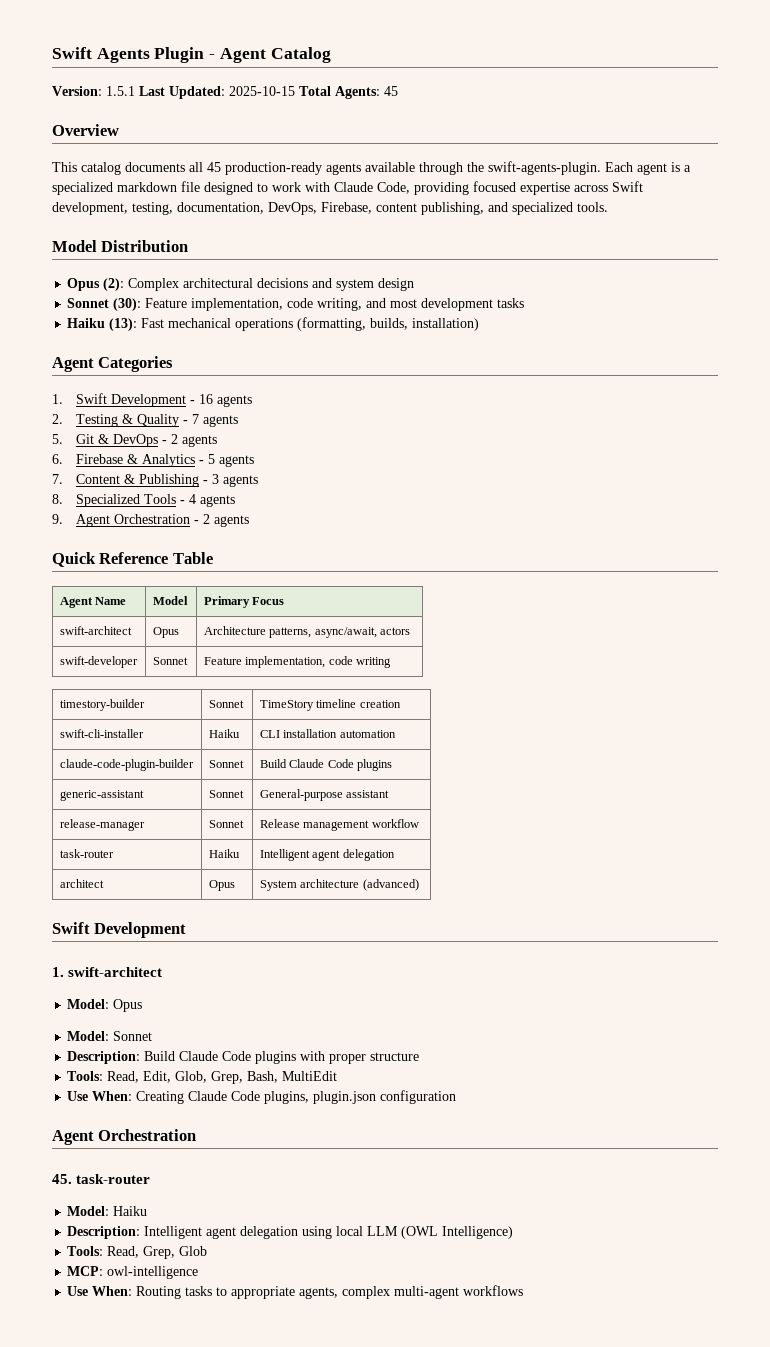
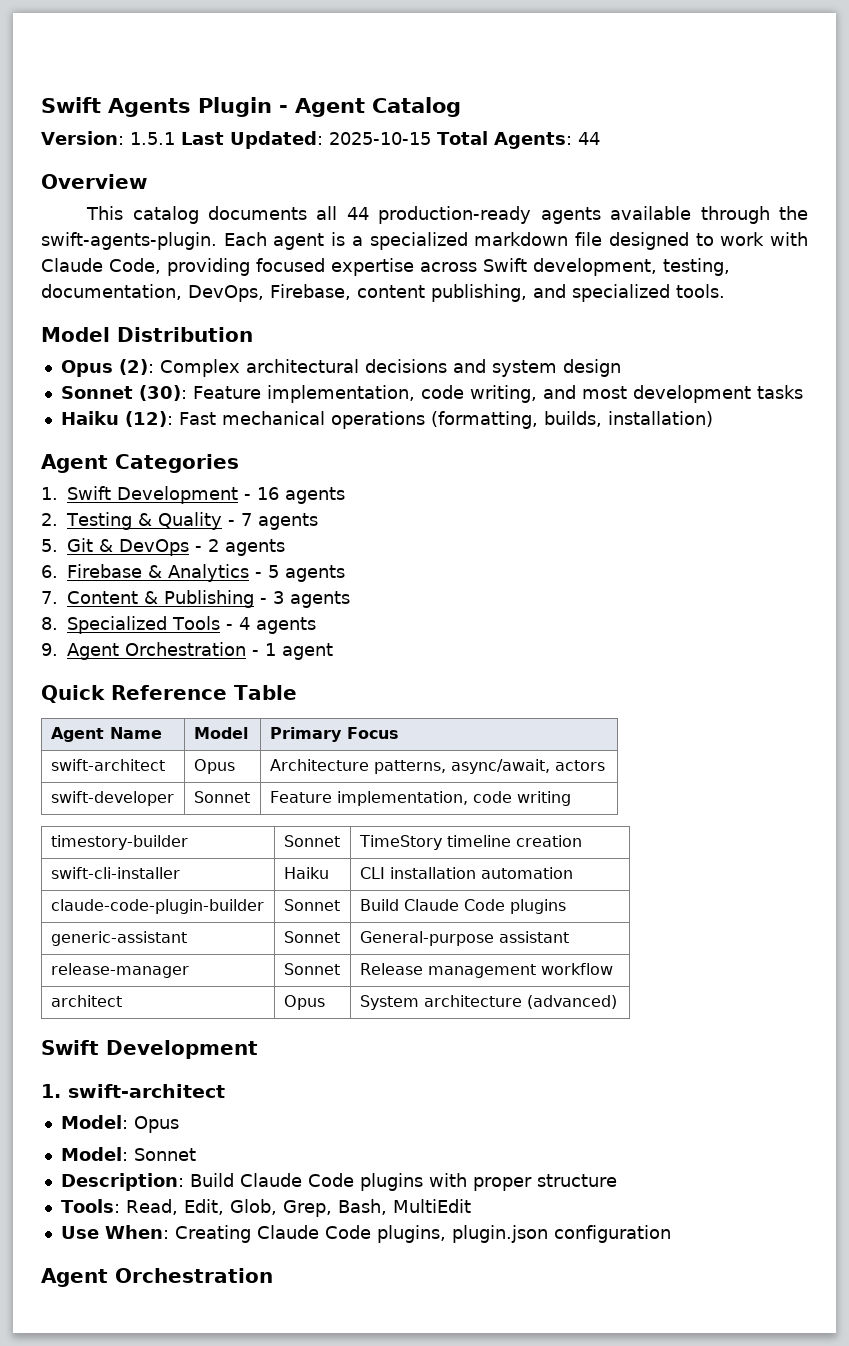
- Version: 1.5.1 Last Updated: 2025-10-15 Total Agents: 45
+ Version: 1.5.1 Last Updated: 2025-10-15 Total Agents: 44
- This catalog documents all 45 production-ready agents available through the swift-agents-plugin.
+ This catalog documents all 44 production-ready agents available through the swift-agents-plugin.
- Haiku (13): Fast mechanical operations (formatting, builds, installation)
+ Haiku (12): Fast mechanical operations (formatting, builds, installation)
- 9. Agent Orchestration - 2 agents
+ 9. Agent Orchestration - 1 agent
- task-router | Haiku | Intelligent agent delegation
- 45. task-router
- Model: Haiku
- Description: Intelligent agent delegation using local LLM (OWL Intelligence)
- Tools: Read, Grep, Glob
- MCP: owl-intelligence
- Use When: Routing tasks to appropriate agents, complex multi-agent workflows

